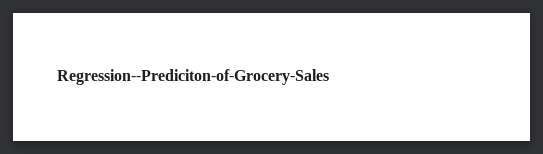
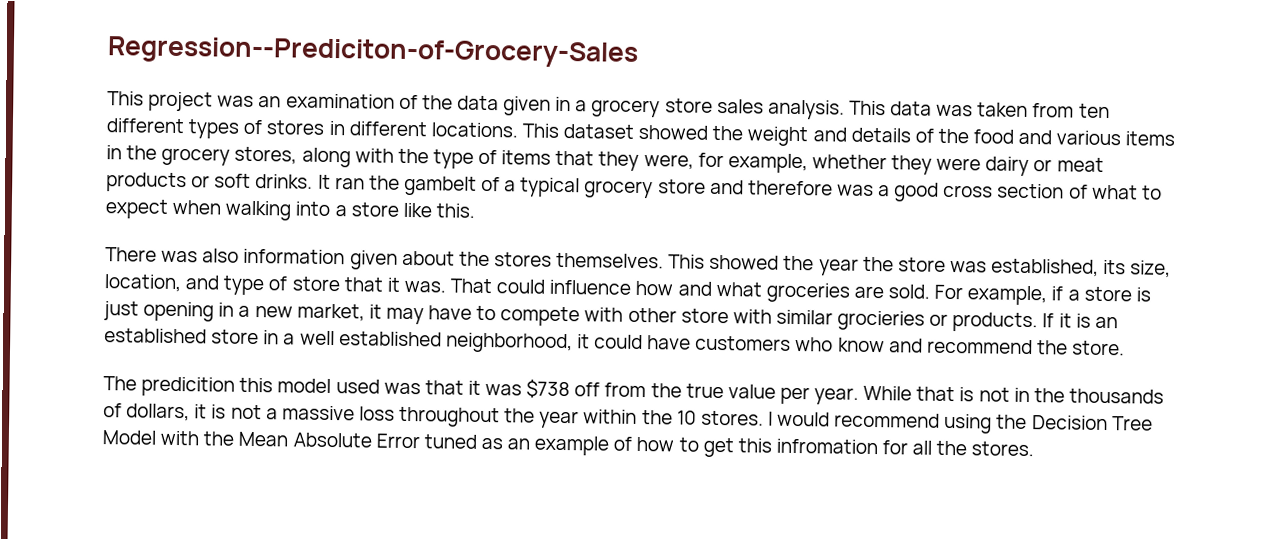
+ This project was an examination of the data given in a grocery store sales analysis. This data was taken from ten different types of stores in different locations. This dataset showed the weight and details of the food and various items in the grocery stores, along with the type of items that they were, for example, whether they were dairy or meat products or soft drinks. It ran the gambelt of a typical grocery store and therefore was a good cross section of what to expect when walking into a store like this.
+ There was also information given about the stores themselves. This showed the year the store was established, its size, location, and type of store that it was. That could influence how and what groceries are sold. For example, if a store is just opening in a new market, it may have to compete with other store with similar grocieries or products. If it is an established store in a well established neighborhood, it could have customers who know and recommend the store.
+ The predicition this model used was that it was $738 off from the true value per year. While that is not in the thousands of dollars, it is not a massive loss throughout the year within the 10 stores. I would recommend using the Decision Tree Model with the Mean Absolute Error tuned as an example of how to get this infromation for all the stores.

